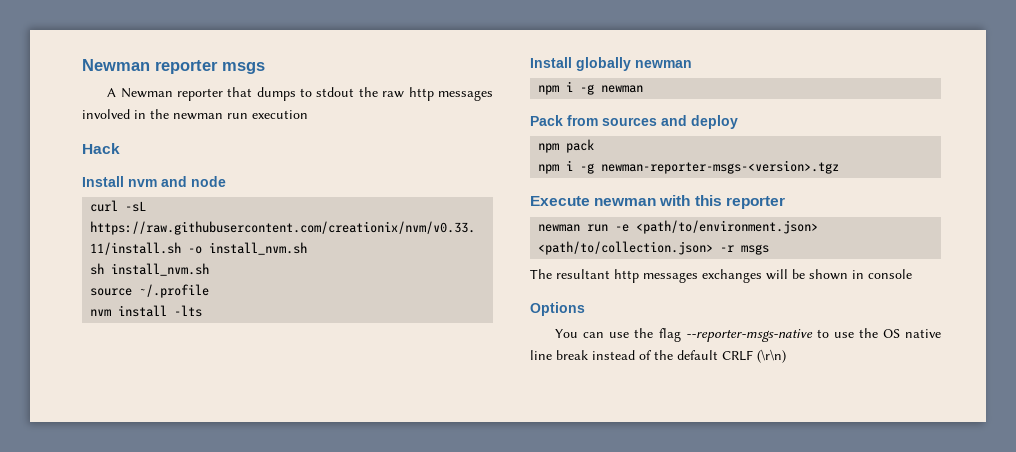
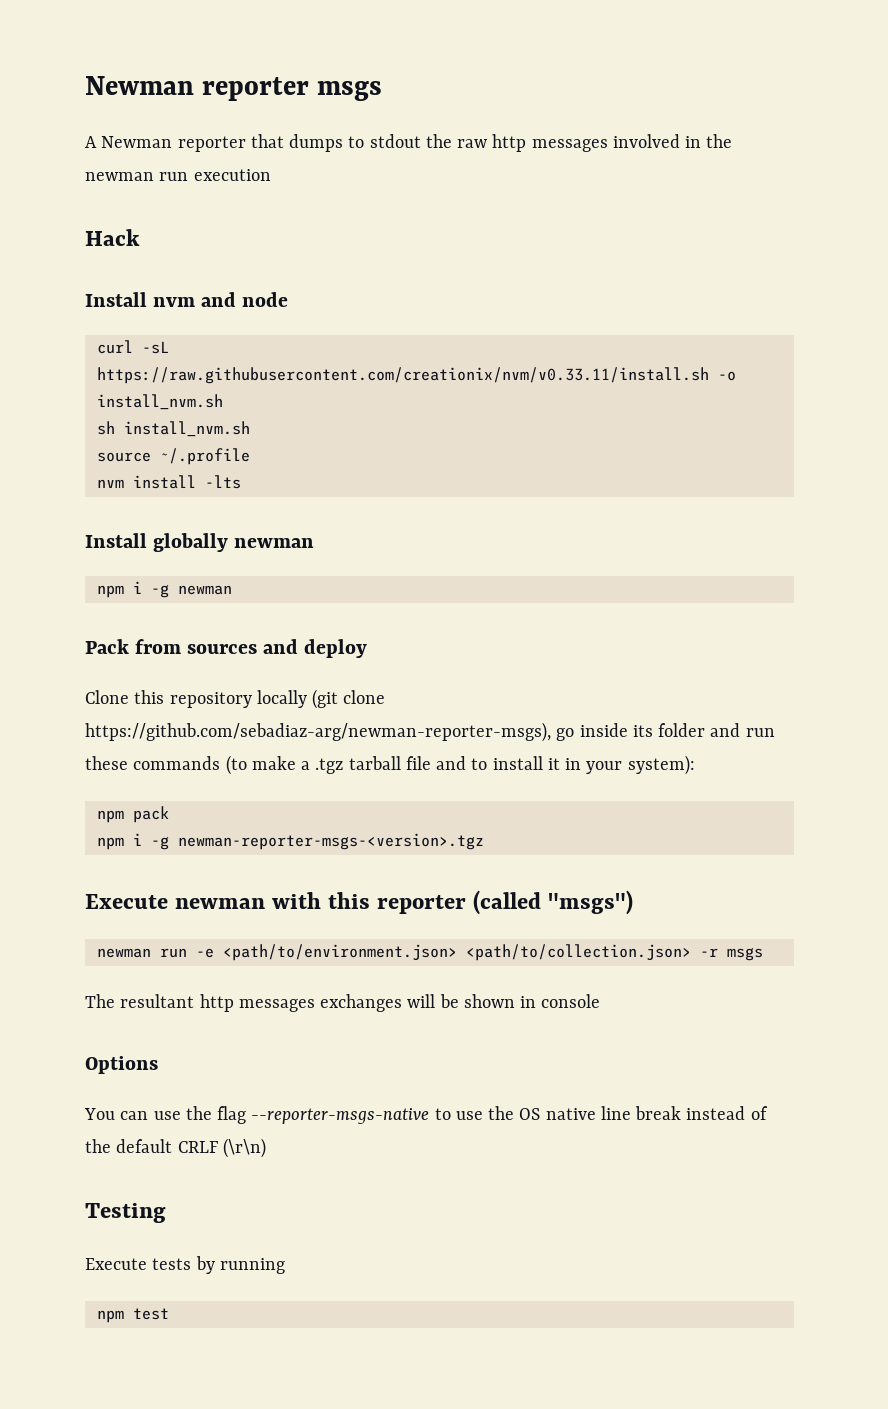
+ Clone this repository locally (git clone https://github.com/sebadiaz-arg/newman-reporter-msgs), go inside its folder and run these commands (to make a .tgz tarball file and to install it in your system):
- Execute newman with this reporter
+ Execute newman with this reporter (called "msgs")
+ Testing
+ Execute tests by running
+ npm test

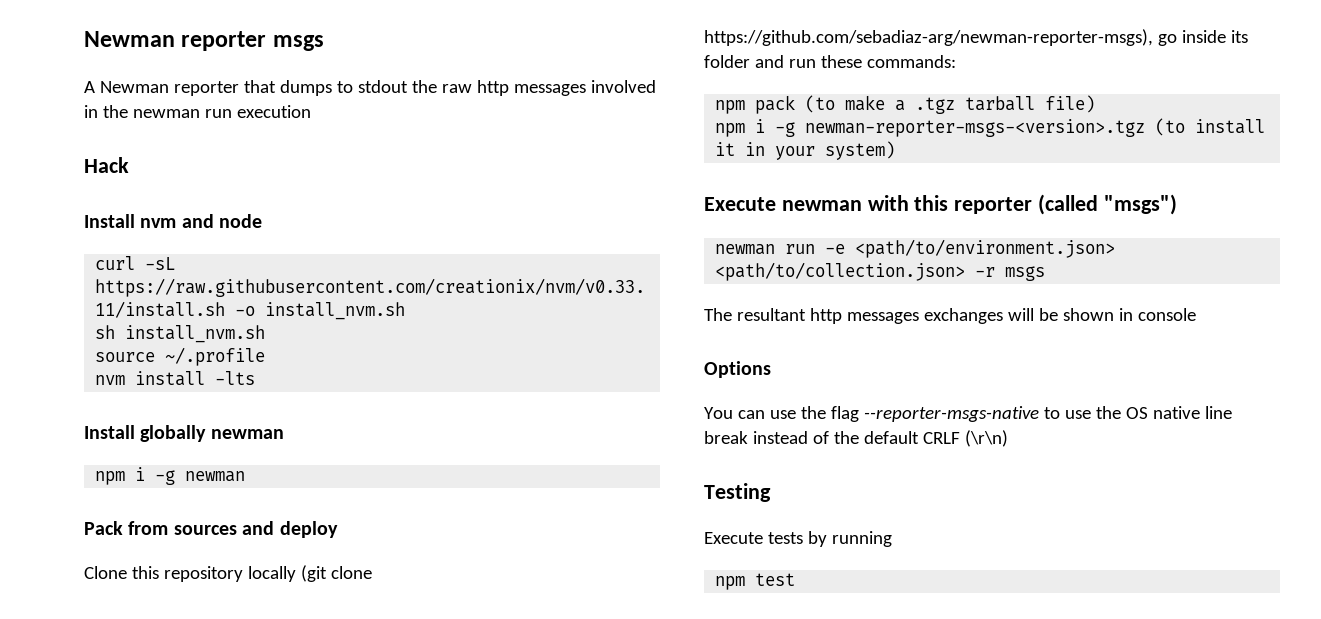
- Clone this repository locally (git clone https://github.com/sebadiaz-arg/newman-reporter-msgs), go inside its folder and run these commands (to make a .tgz tarball file and to install it in your system):
- npm pack
- npm i -g newman-reporter-msgs-<version>.tgz
+ Clone this repository locally (git clone https://github.com/sebadiaz-arg/newman-reporter-msgs), go inside its folder and run these commands:
+ npm pack (to make a .tgz tarball file)
+ npm i -g newman-reporter-msgs-<version>.tgz (to install it in your system)

